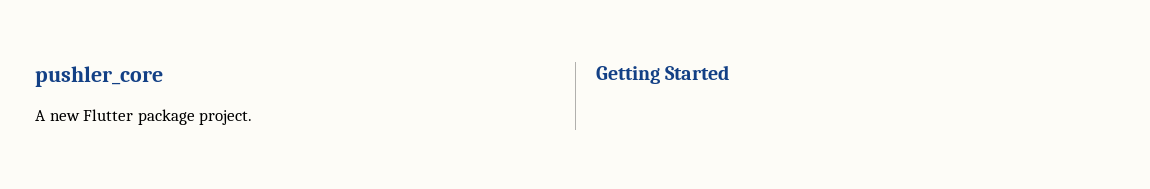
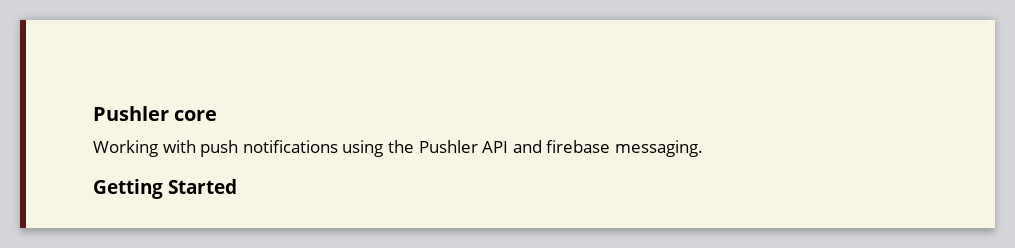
- pushler_core
- A new Flutter package project.
+ Pushler core
+ Working with push notifications using the Pushler API and firebase messaging.

